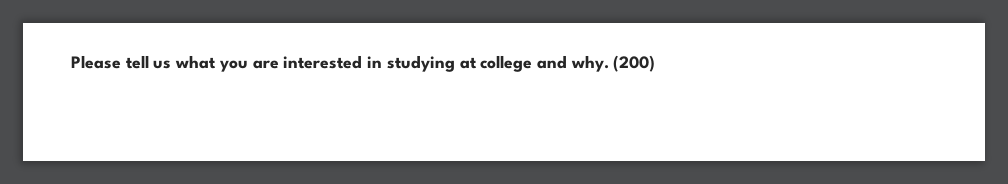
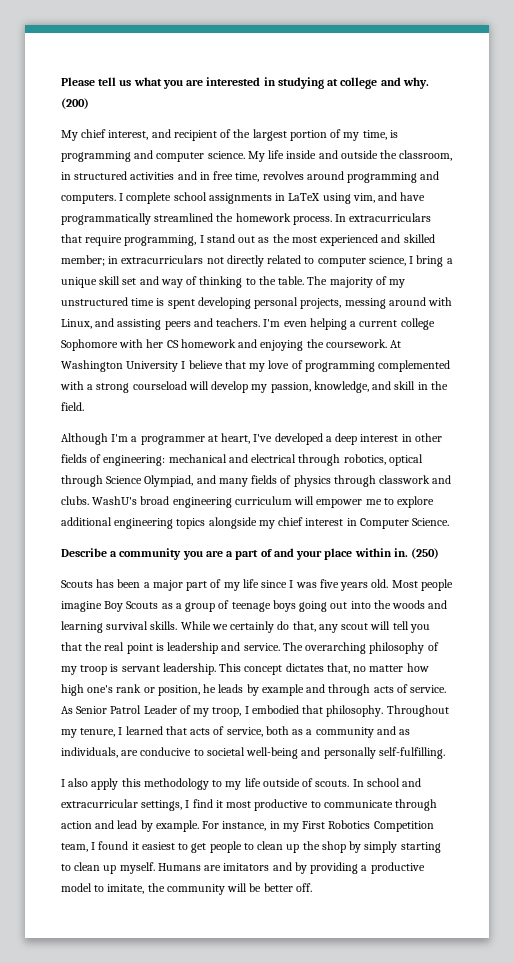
+ My chief interest, and recipient of the largest portion of my time, is programming and computer science. My life inside and outside the classroom, in structured activities and in free time, revolves around programming and computers. I complete school assignments in LaTeX using vim, and have programmatically streamlined the homework process. In extracurriculars that require programming, I stand out as the most experienced and skilled member; in extracurriculars not directly related to computer science, I bring a unique skill set and way of thinking to the table. The majority of my unstructured time is spent developing personal projects, messing around with Linux, and assisting peers and teachers. I'm even helping a current college Sophomore with her CS homework and enjoying the coursework. At Washington University I believe that my love of programming complemented with a strong courseload will develop my passion, knowledge, and skill in the field.
+ Although I'm a programmer at heart, I've developed a deep interest in other fields of engineering: mechanical and electrical through robotics, optical through Science Olympiad, and many fields of physics through classwork and clubs. WashU's broad engineering curriculum will empower me to explore additional engineering topics alongside my chief interest in Computer Science.
+ Describe a community you are a part of and your place within in. (250)
+ Scouts has been a major part of my life since I was five years old. Most people imagine Boy Scouts as a group of teenage boys going out into the woods and learning survival skills. While we certainly do that, any scout will tell you that the real point is leadership and service. The overarching philosophy of my troop is servant leadership. This concept dictates that, no matter how high one's rank or position, he leads by example and through acts of service. As Senior Patrol Leader of my troop, I embodied that philosophy. Throughout my tenure, I learned that acts of service, both as a community and as individuals, are conducive to societal well-being and personally self-fulfilling.
+ I also apply this methodology to my life outside of scouts. In school and extracurricular settings, I find it most productive to communicate through action and lead by example. For instance, in my First Robotics Competition team, I found it easiest to get people to clean up the shop by simply starting to clean up myself. Humans are imitators and by providing a productive model to imitate, the community will be better off.

